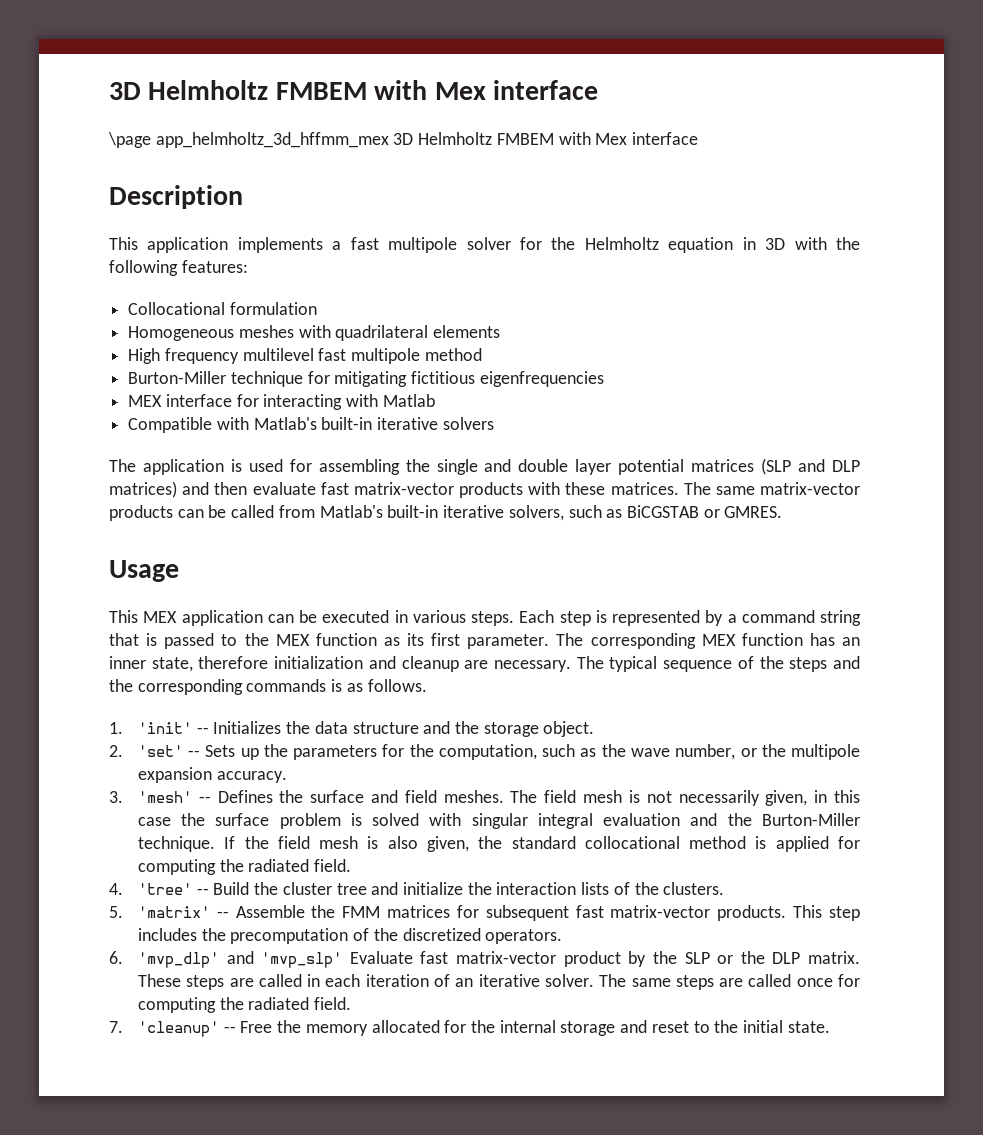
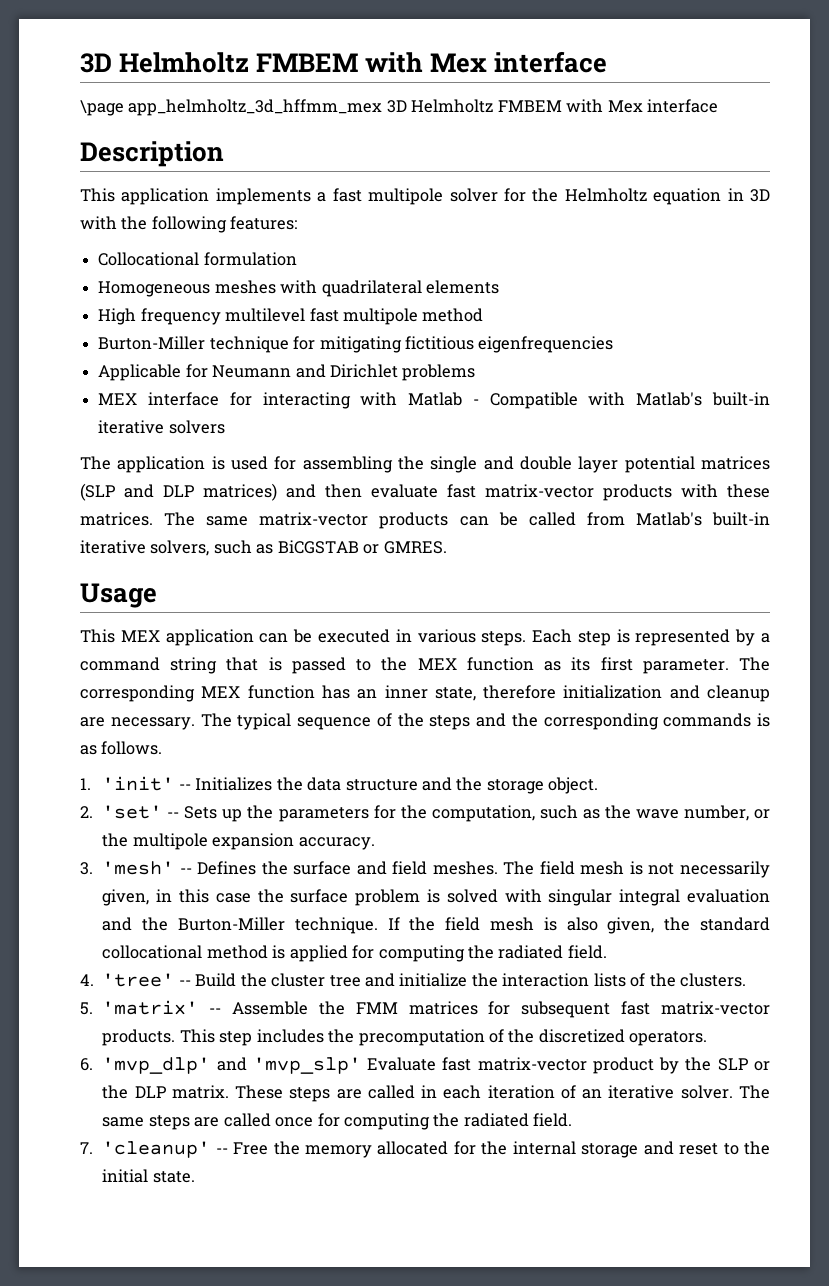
+ Applicable for Neumann and Dirichlet problems
- MEX interface for interacting with Matlab
- Compatible with Matlab's built-in iterative solvers
+ MEX interface for interacting with Matlab - Compatible with Matlab's built-in iterative solvers

